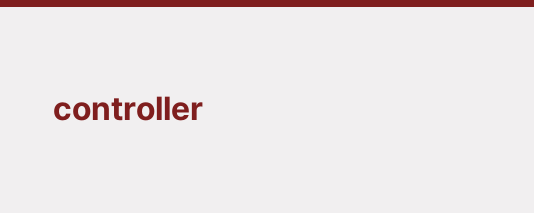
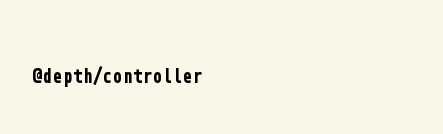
- controller
+ @depth/controller

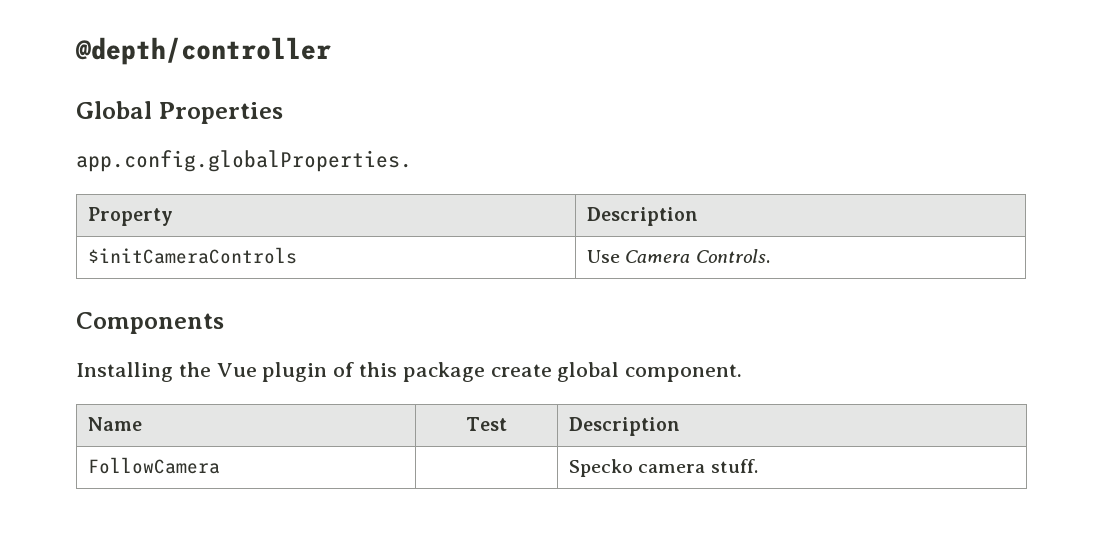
+ Global Properties
+ app.config.globalProperties.
+ Property | Description
+ $initCameraControls | Use Camera Controls.
+ Components
+ Installing the Vue plugin of this package create global component.
+ Name | Test | Description
+ FollowCamera | | Specko camera stuff.

